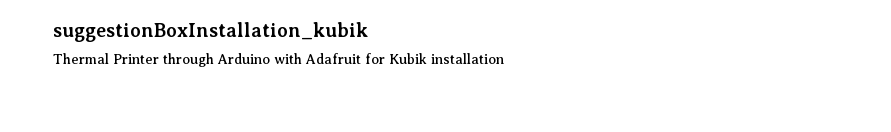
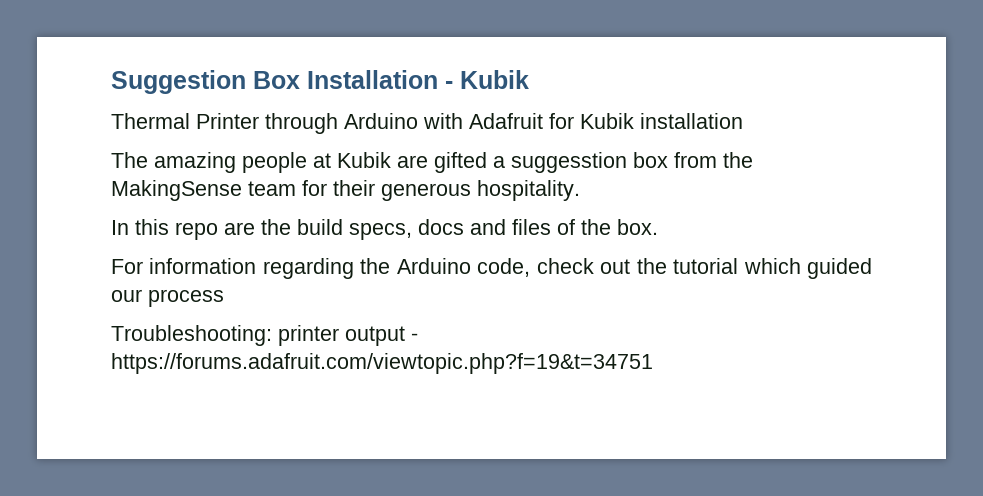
- suggestionBoxInstallation_kubik
+ Suggestion Box Installation - Kubik
+ The amazing people at Kubik are gifted a suggesstion box from the MakingSense team for their generous hospitality.
+ In this repo are the build specs, docs and files of the box.
+ For information regarding the Arduino code, check out the tutorial which guided our process
+ Troubleshooting: printer output - https://forums.adafruit.com/viewtopic.php?f=19&t=34751

